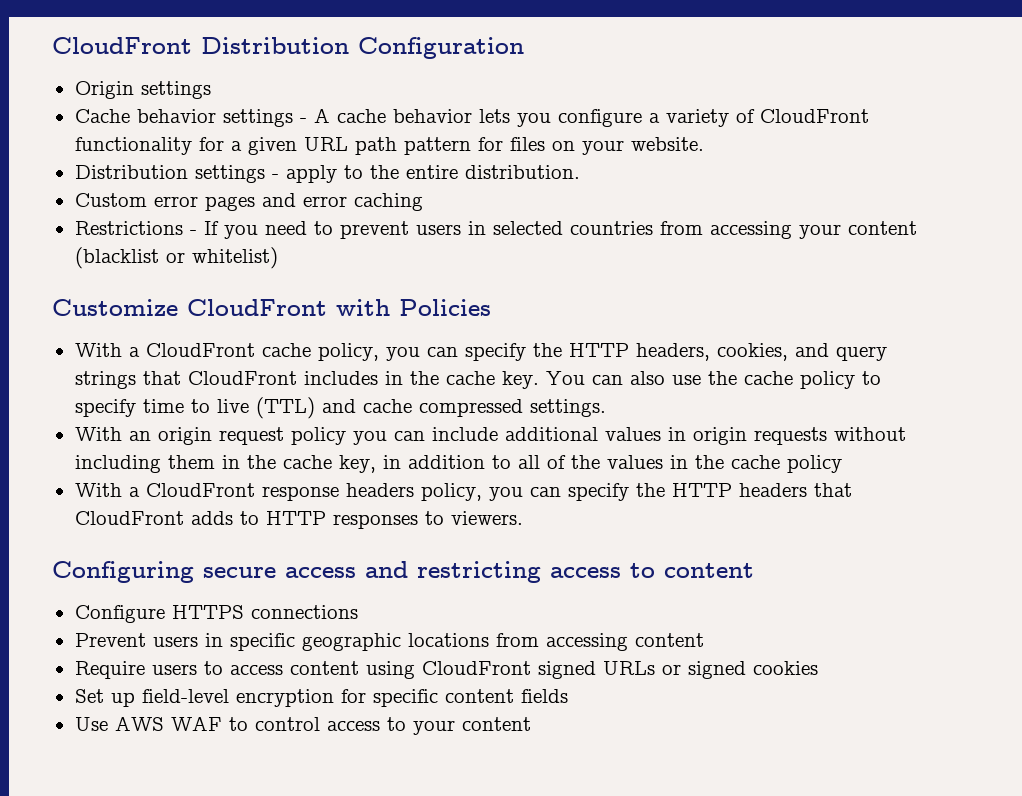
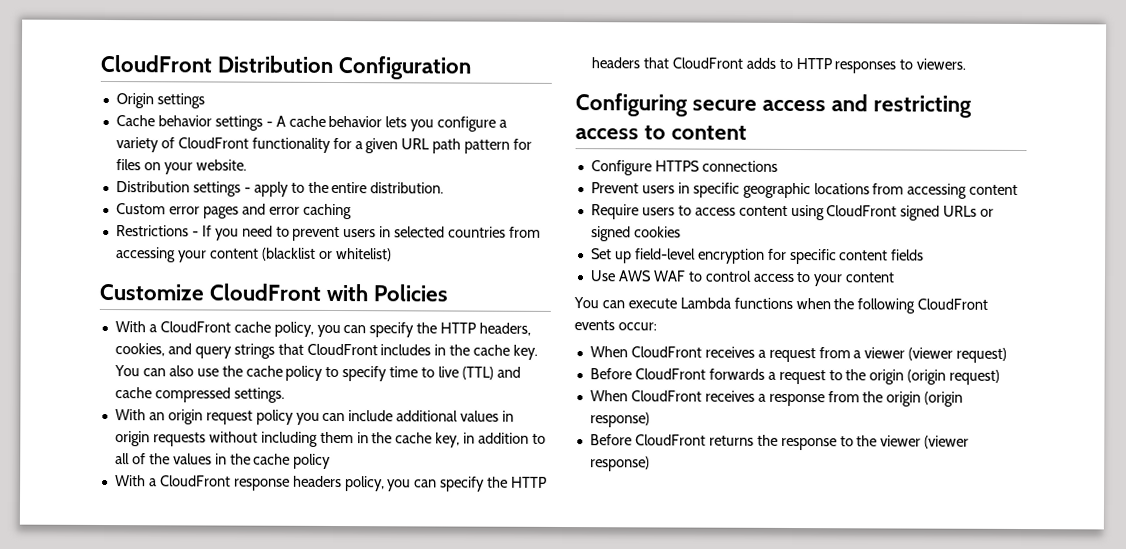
+ You can execute Lambda functions when the following CloudFront events occur:
+ When CloudFront receives a request from a viewer (viewer request)
+ Before CloudFront forwards a request to the origin (origin request)
+ When CloudFront receives a response from the origin (origin response)
+ Before CloudFront returns the response to the viewer (viewer response)

